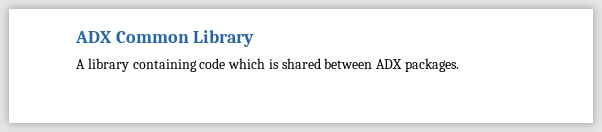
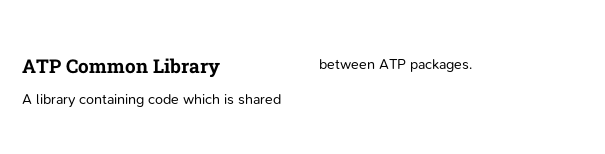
- ADX Common Library
+ ATP Common Library
- A library containing code which is shared between ADX packages.
+ A library containing code which is shared between ATP packages.

